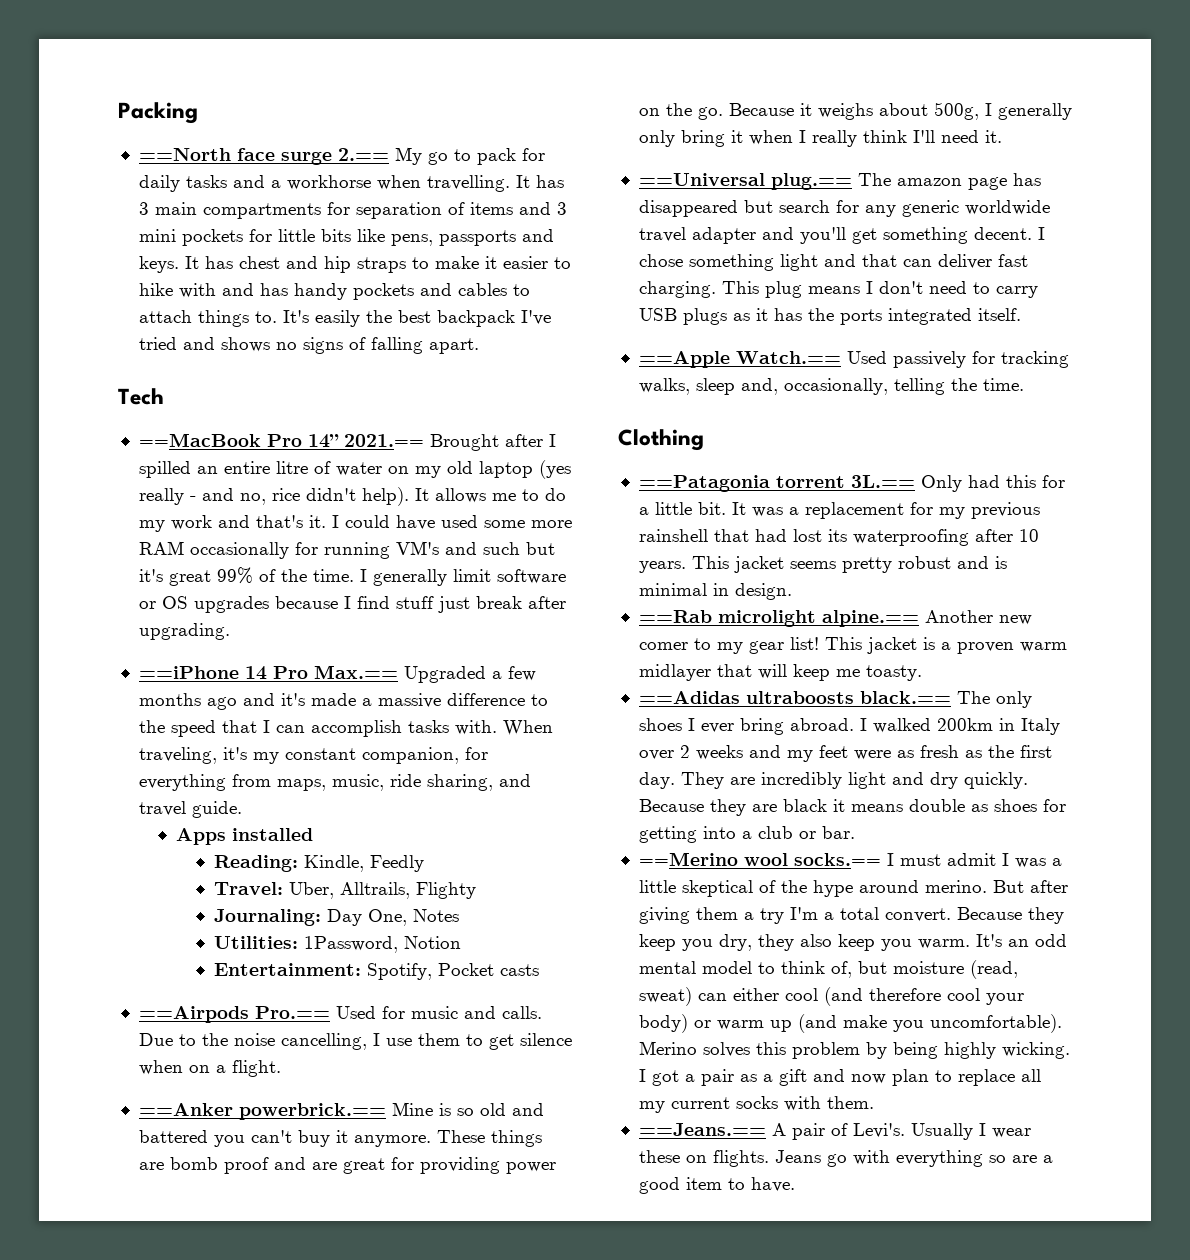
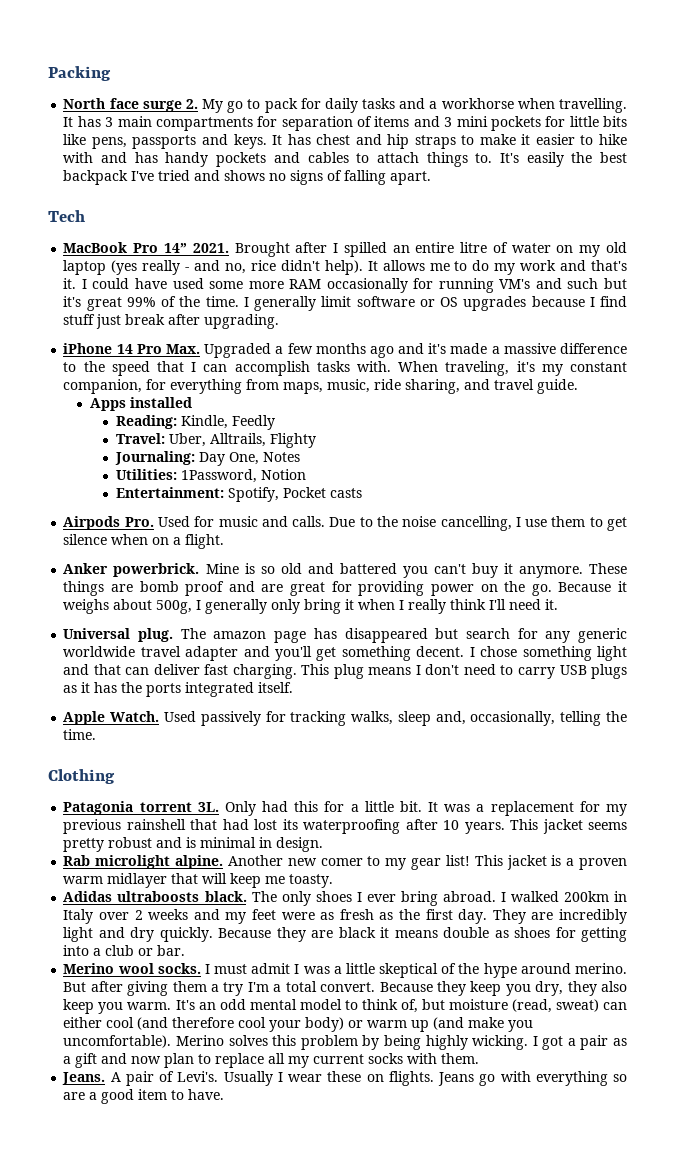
- ==North face surge 2.== My go to pack for daily tasks and a workhorse when travelling.
+ North face surge 2. My go to pack for daily tasks and a workhorse when travelling.
- ==MacBook Pro 14” 2021.== Brought after I spilled an entire litre of water on my old laptop (yes really - and no, rice didn't help).
+ MacBook Pro 14” 2021. Brought after I spilled an entire litre of water on my old laptop (yes really - and no, rice didn't help).
- ==iPhone 14 Pro Max.== Upgraded a few months ago and it's made a massive difference to the speed that I can accomplish tasks with.
+ iPhone 14 Pro Max. Upgraded a few months ago and it's made a massive difference to the speed that I can accomplish tasks with.
- ==Airpods Pro.== Used for music and calls.
+ Airpods Pro. Used for music and calls.
- ==Anker powerbrick.== Mine is so old and battered you can't buy it anymore.
+ Anker powerbrick. Mine is so old and battered you can't buy it anymore.
- ==Universal plug.== The amazon page has disappeared but search for any generic worldwide travel adapter and you'll get something decent.
+ Universal plug. The amazon page has disappeared but search for any generic worldwide travel adapter and you'll get something decent.
- ==Apple Watch.== Used passively for tracking walks, sleep and, occasionally, telling the time.
+ Apple Watch. Used passively for tracking walks, sleep and, occasionally, telling the time.
- ==Patagonia torrent 3L.== Only had this for a little bit.
+ Patagonia torrent 3L. Only had this for a little bit.
- ==Rab microlight alpine.== Another new comer to my gear list!
+ Rab microlight alpine. Another new comer to my gear list!
- ==Adidas ultraboosts black.== The only shoes I ever bring abroad.
+ Adidas ultraboosts black. The only shoes I ever bring abroad.
- ==Merino wool socks.== I must admit I was a little skeptical of the hype around merino.
+ Merino wool socks. I must admit I was a little skeptical of the hype around merino.
- ==Jeans.== A pair of Levi's.
+ Jeans. A pair of Levi's.

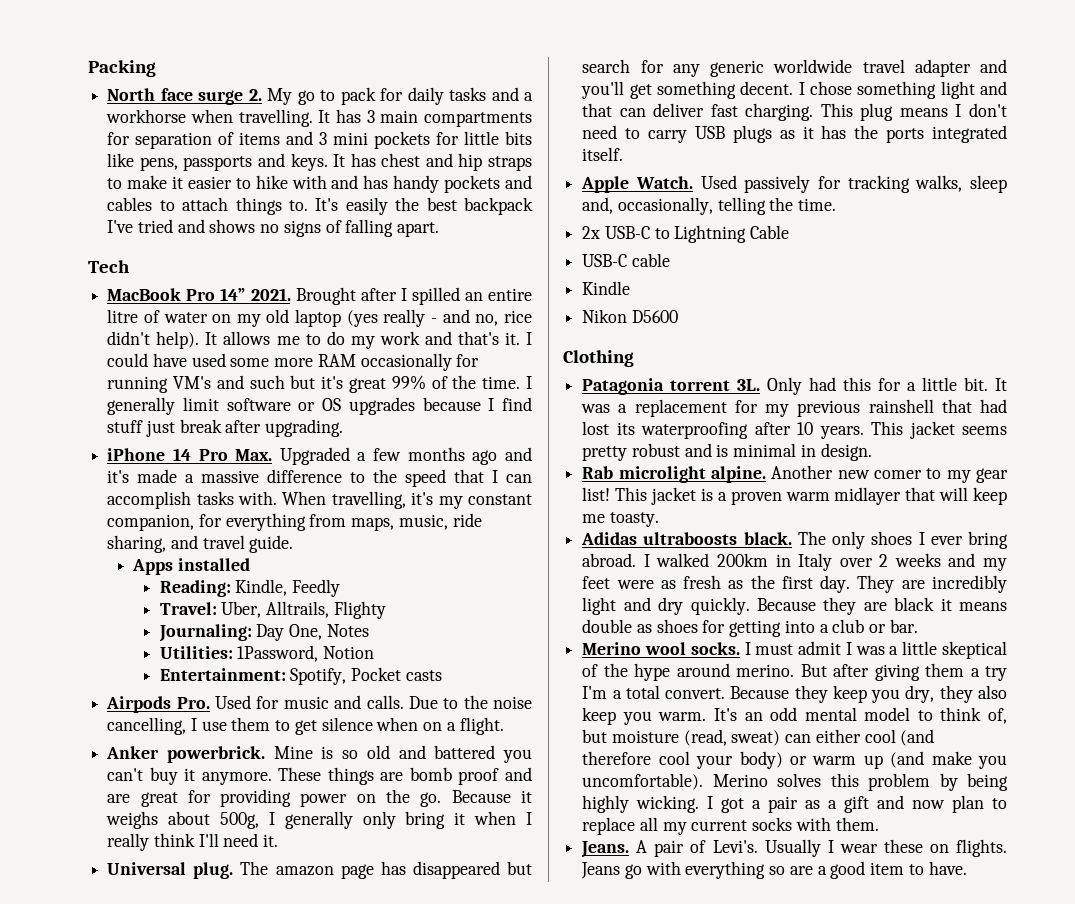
- When traveling, it's my constant companion, for everything from maps, music, ride sharing, and travel guide.
+ When travelling, it's my constant companion, for everything from maps, music, ride sharing, and travel guide.
+ 2x USB-C to Lightning Cable
+ USB-C cable
+ Kindle
+ Nikon D5600

